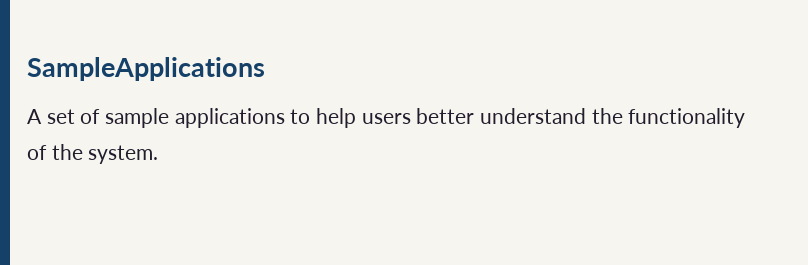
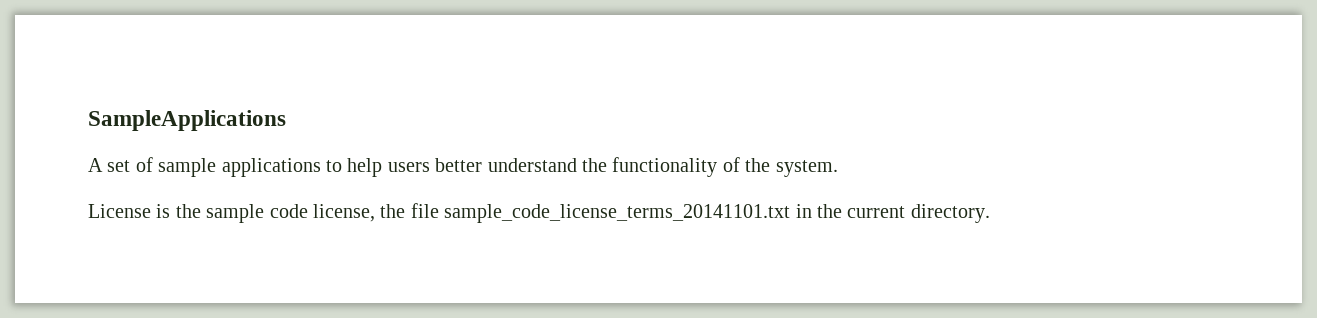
+ License is the sample code license, the file sample_code_license_terms_20141101.txt in the current directory.

